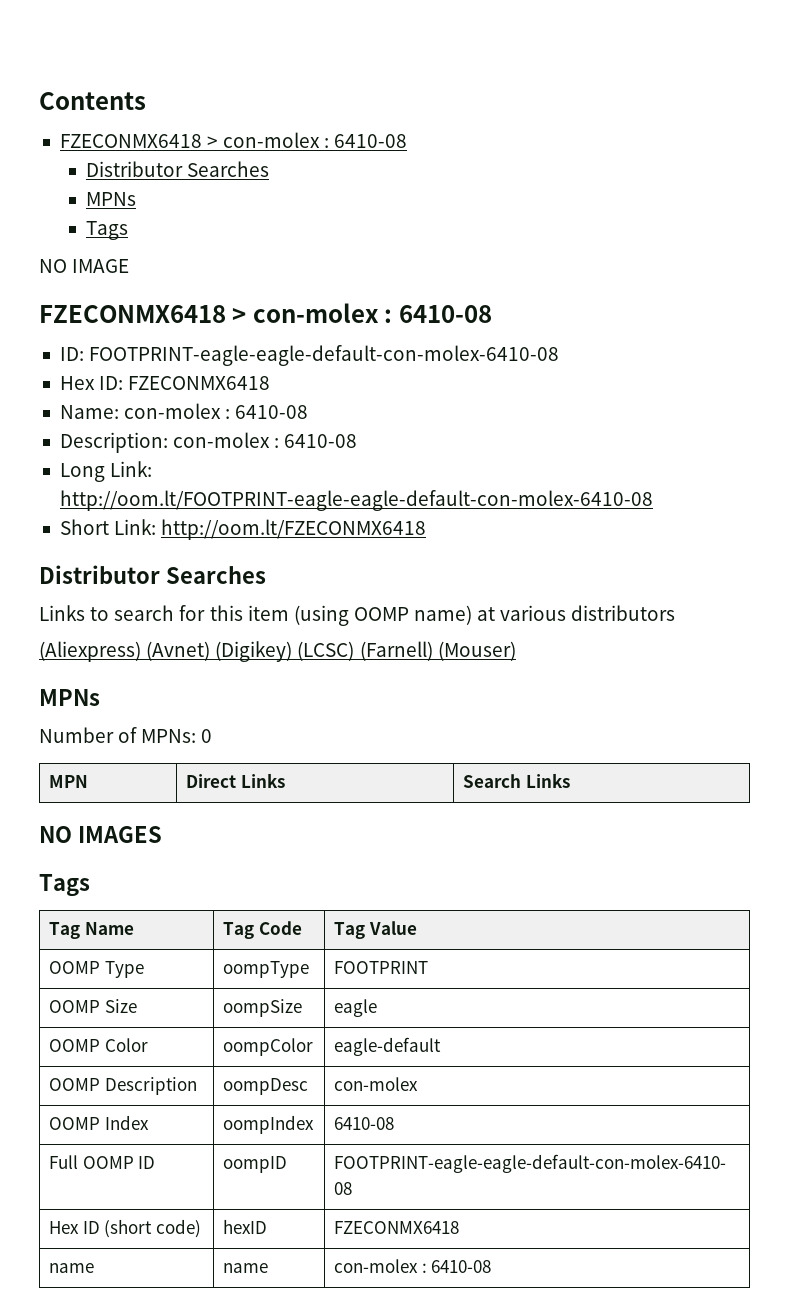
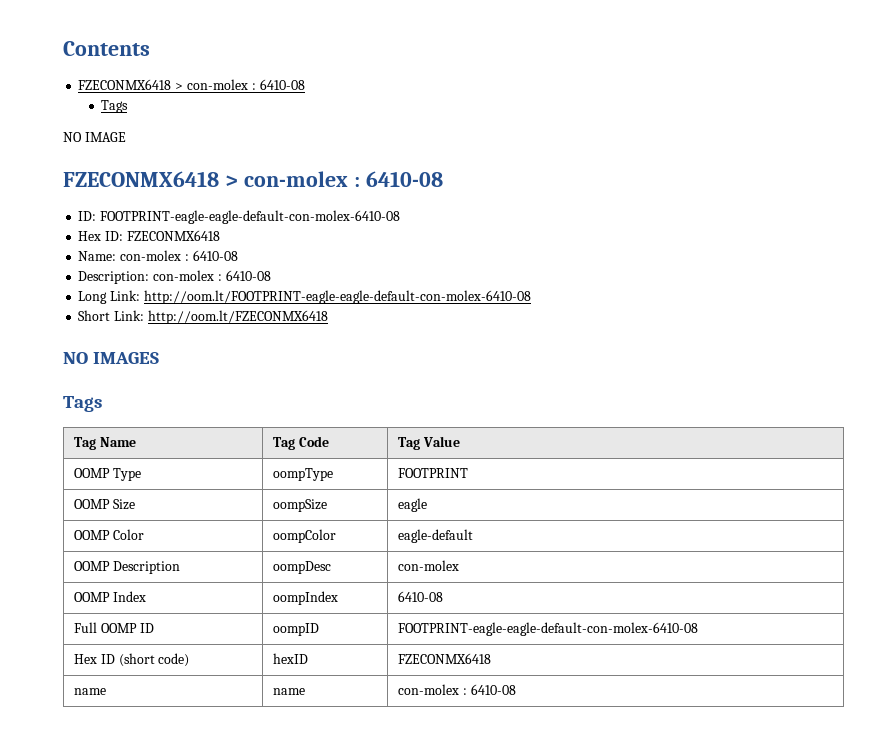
  Contents
  FZECONMX6418 > con-molex : 6410-08
- Distributor Searches
- MPNs
  Short Link: http://oom.lt/FZECONMX6418
- Distributor Searches
- Links to search for this item (using OOMP name) at various distributors
- (Aliexpress) (Avnet) (Digikey) (LCSC) (Farnell) (Mouser)
- MPNs
- Number of MPNs: 0
- MPN | Direct Links | Search Links

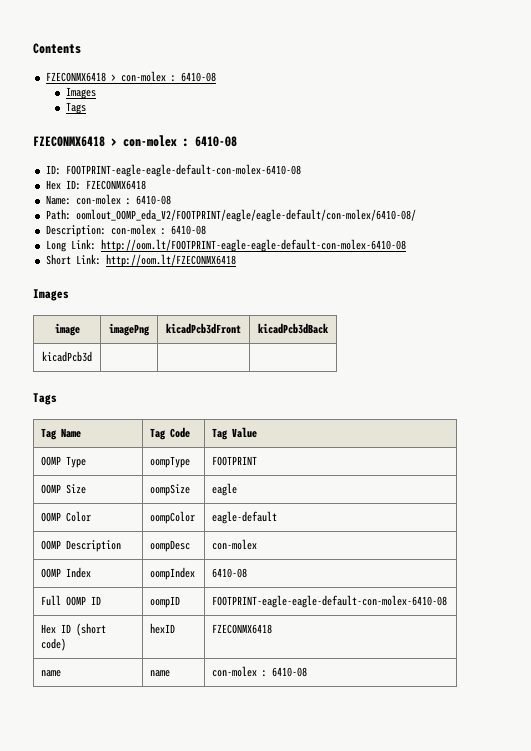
  Contents
  FZECONMX6418 > con-molex : 6410-08
+ Images
  Tags
- NO IMAGE
+ Path: oomlout_OOMP_eda_V2/FOOTPRINT/eagle/eagle-default/con-molex/6410-08/
  Short Link: http://oom.lt/FZECONMX6418
- NO IMAGES
+ Images
+ image | imagePng | kicadPcb3dFront | kicadPcb3dBack
+ kicadPcb3d | | |

